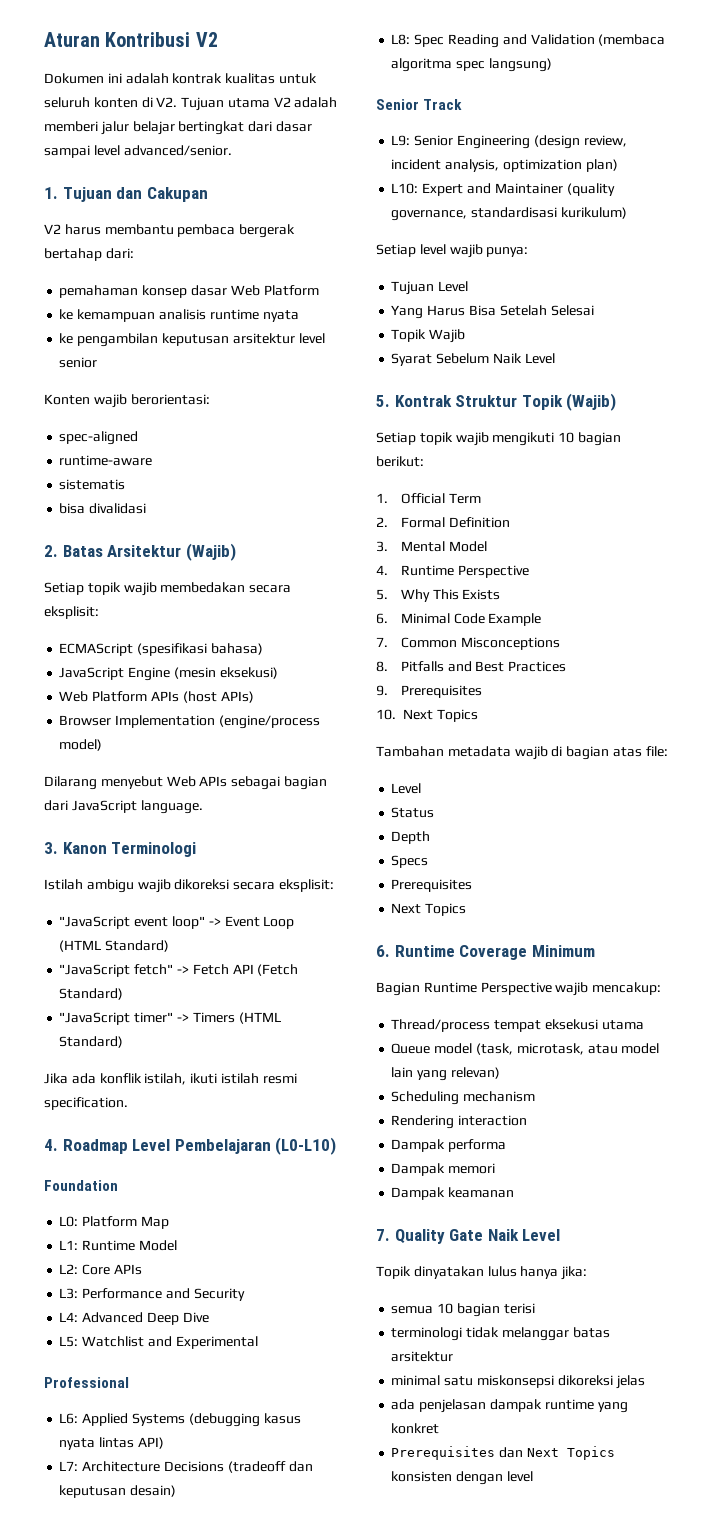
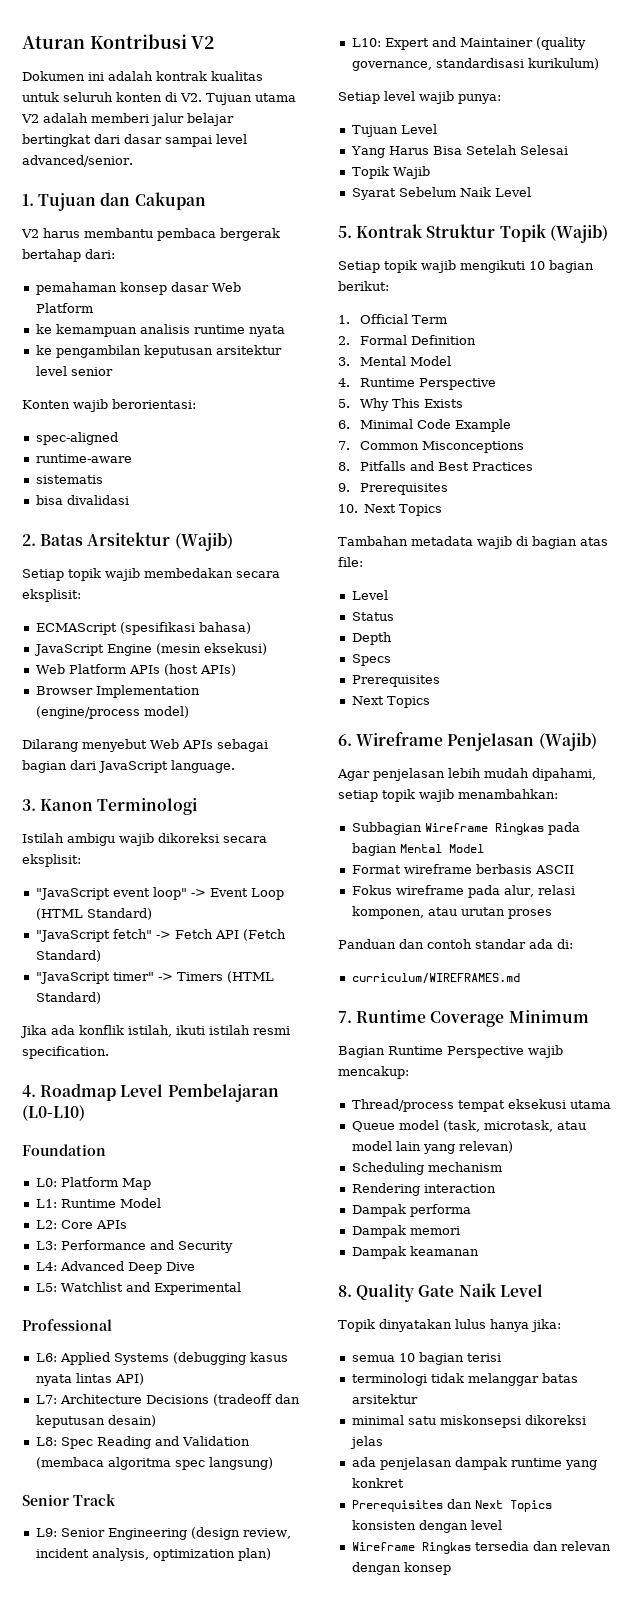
- 6. Runtime Coverage Minimum
+ 6. Wireframe Penjelasan (Wajib)
+ Agar penjelasan lebih mudah dipahami, setiap topik wajib menambahkan:
+ Subbagian Wireframe Ringkas pada bagian Mental Model
+ Format wireframe berbasis ASCII
+ Fokus wireframe pada alur, relasi komponen, atau urutan proses
+ Panduan dan contoh standar ada di:
+ curriculum/WIREFRAMES.md
+ 7. Runtime Coverage Minimum
- 7. Quality Gate Naik Level
+ 8. Quality Gate Naik Level
+ Wireframe Ringkas tersedia dan relevan dengan konsep

